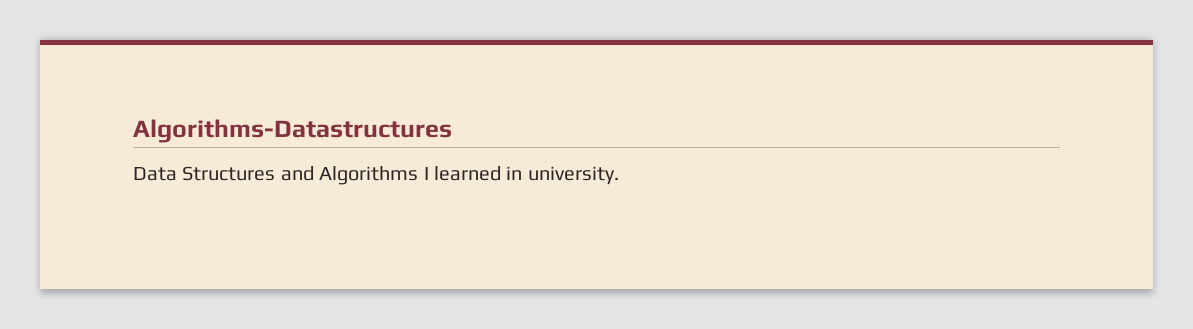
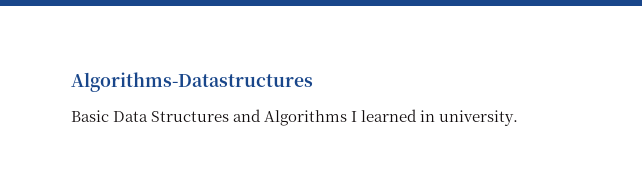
- Data Structures and Algorithms I learned in university.
+ Basic Data Structures and Algorithms I learned in university.

